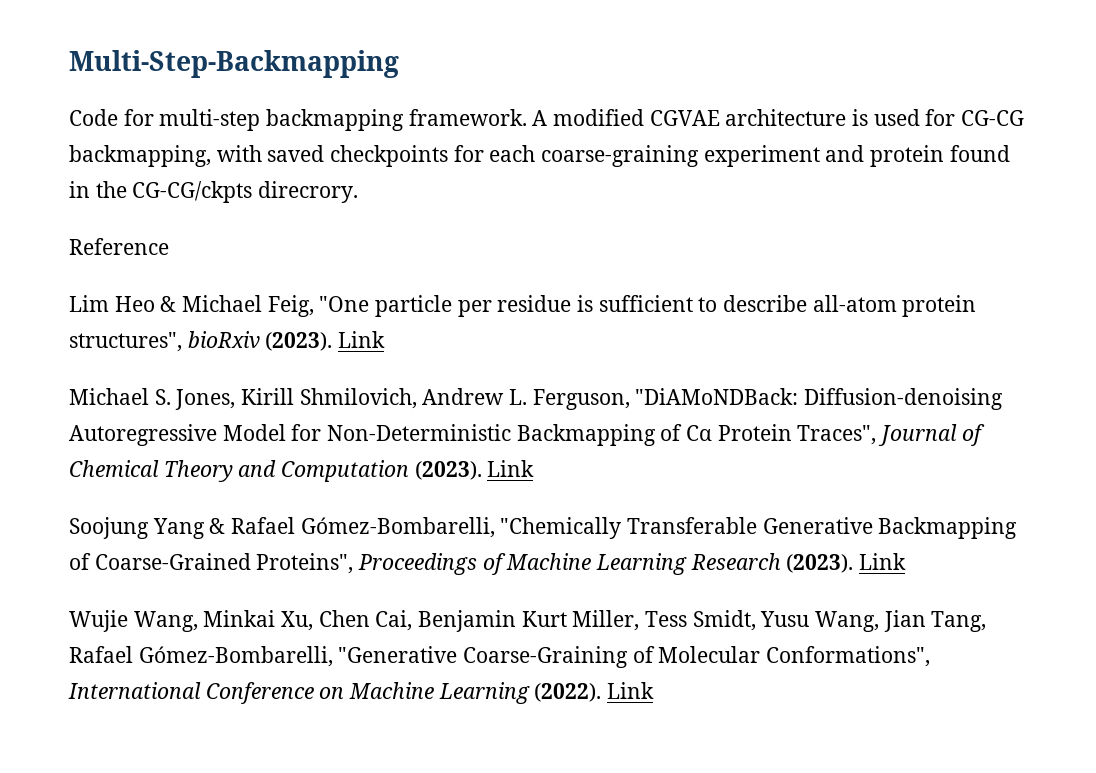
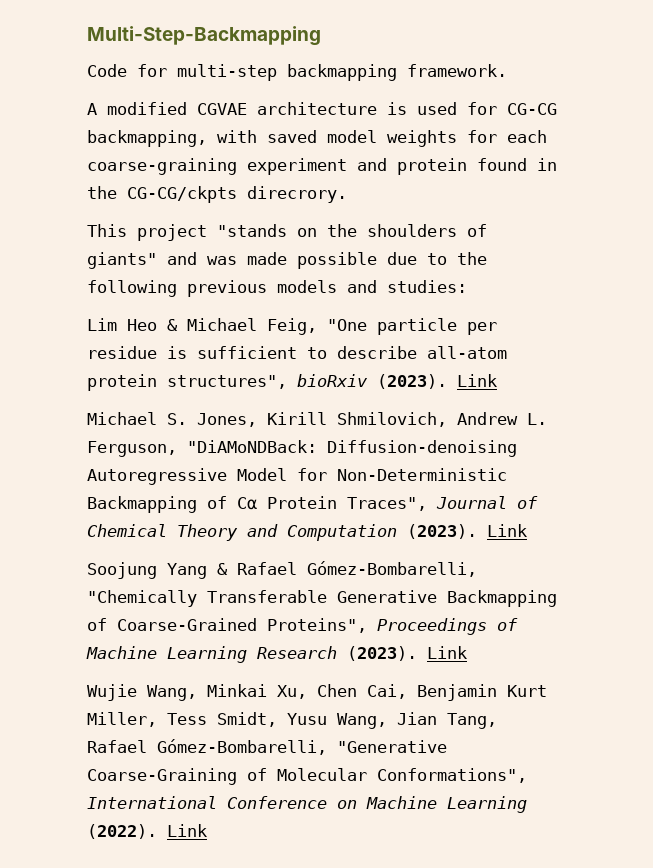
- Code for multi-step backmapping framework. A modified CGVAE architecture is used for CG-CG backmapping, with saved checkpoints for each coarse-graining experiment and protein found in the CG-CG/ckpts direcrory.
+ Code for multi-step backmapping framework.
+ A modified CGVAE architecture is used for CG-CG backmapping, with saved model weights for each coarse-graining experiment and protein found in the CG-CG/ckpts direcrory.
- Reference
+ This project "stands on the shoulders of giants" and was made possible due to the following previous models and studies:

